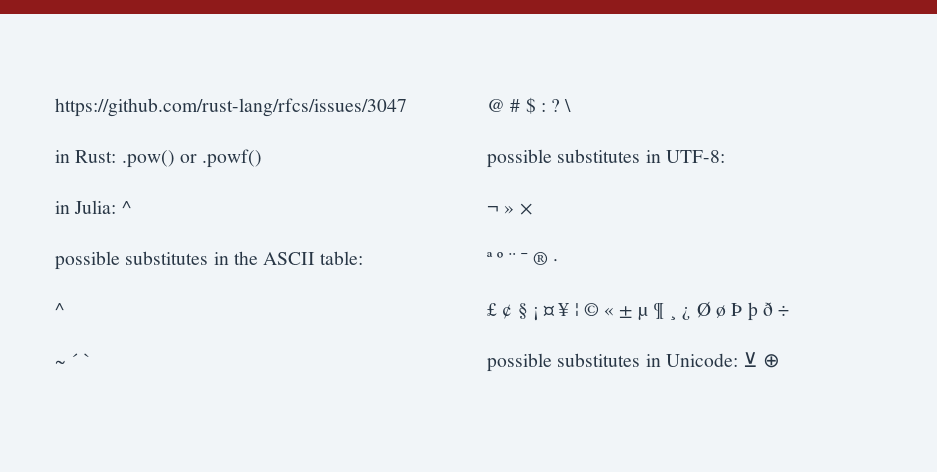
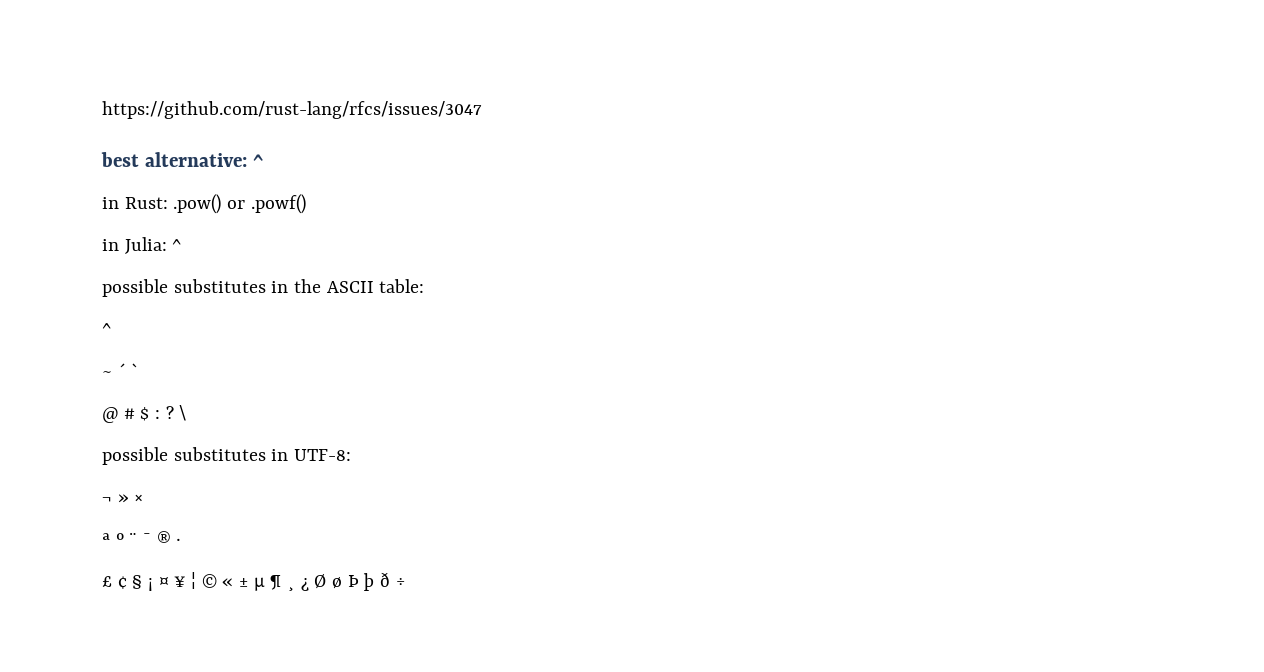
+ best alternative: ^
- possible substitutes in Unicode: ⊻ ⊕

